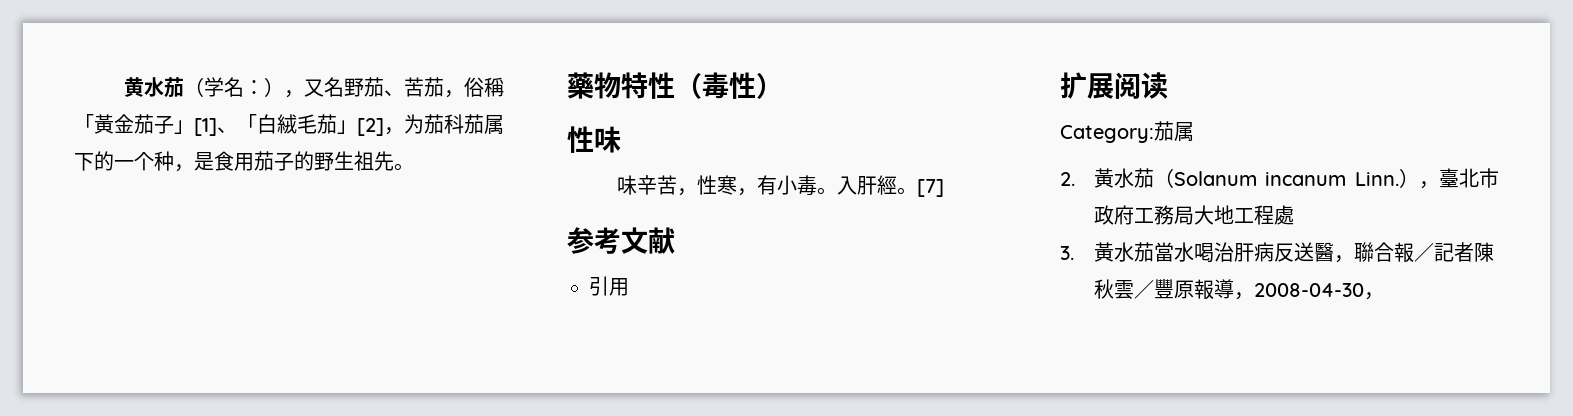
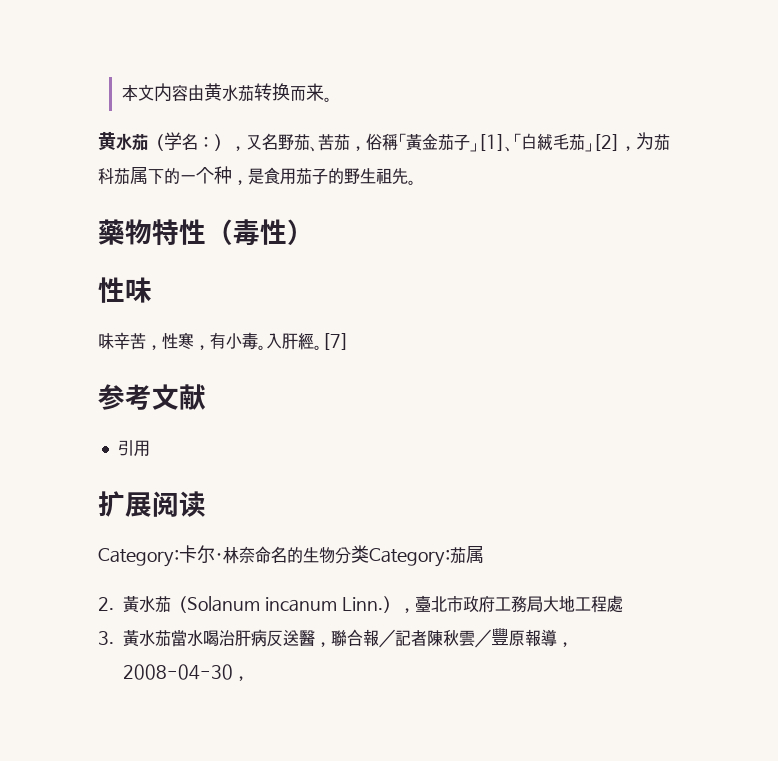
+ 本文内容由黄水茄转换而来。
- Category:茄属
+ Category:卡尔·林奈命名的生物分类Category:茄属

